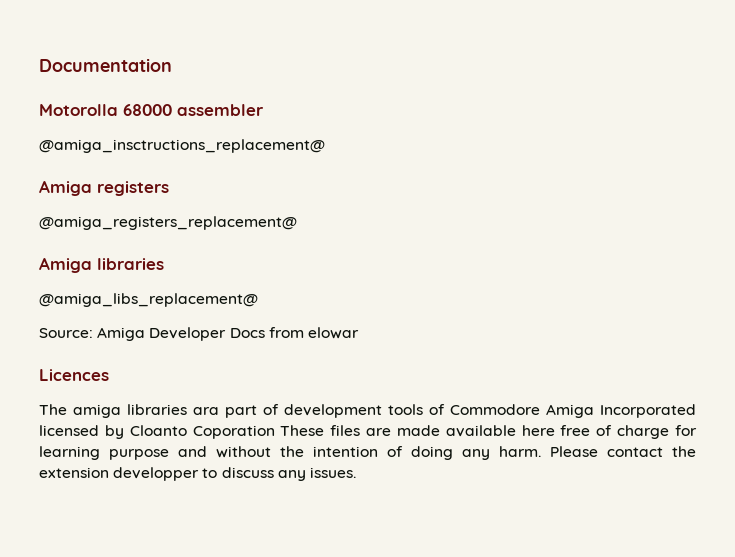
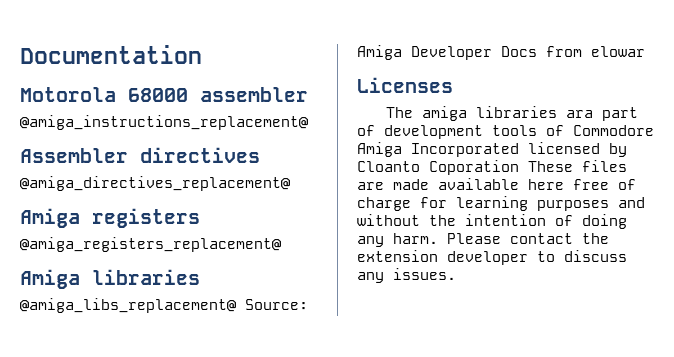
- Motorolla 68000 assembler
+ Motorola 68000 assembler
- @amiga_insctructions_replacement@
+ @amiga_instructions_replacement@
+ Assembler directives
+ @amiga_directives_replacement@
- @amiga_libs_replacement@
- Source: Amiga Developer Docs from elowar
+ @amiga_libs_replacement@ Source: Amiga Developer Docs from elowar
- Licences
+ Licenses
- The amiga libraries ara part of development tools of Commodore Amiga Incorporated licensed by Cloanto Coporation These files are made available here free of charge for learning purpose and without the intention of doing any harm.
+ The amiga libraries ara part of development tools of Commodore Amiga Incorporated licensed by Cloanto Coporation These files are made available here free of charge for learning purposes and without the intention of doing any harm.
- Please contact the extension developper to discuss any issues.
+ Please contact the extension developer to discuss any issues.

